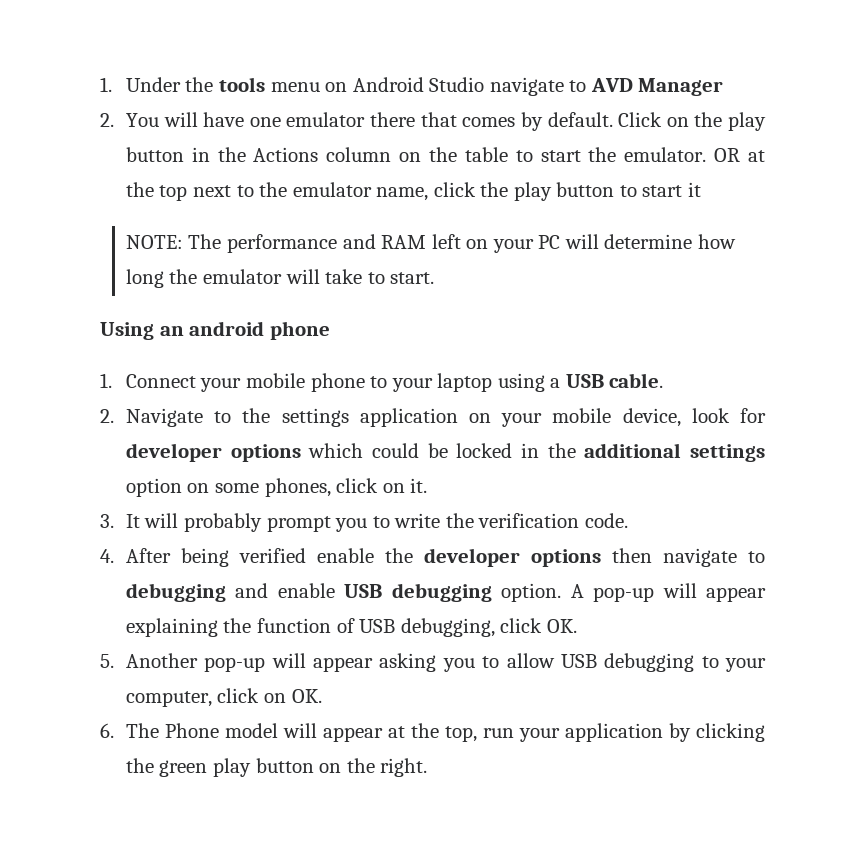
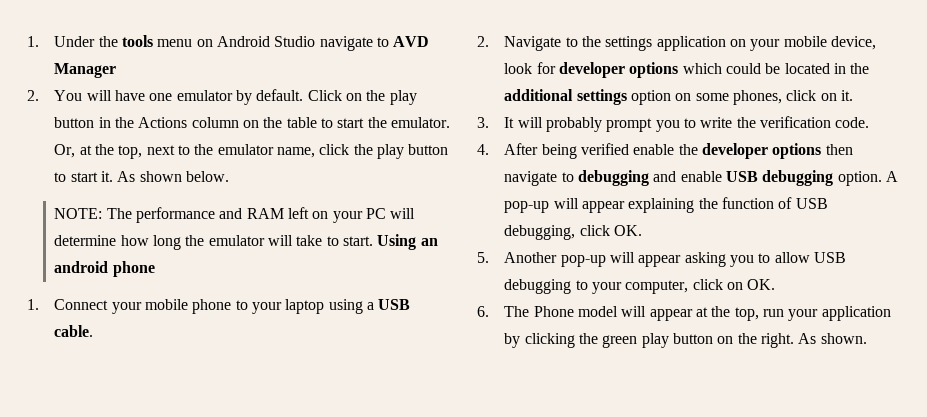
- 2. You will have one emulator there that comes by default.
+ 2. You will have one emulator by default.
- OR at the top next to the emulator name, click the play button to start it
+ Or, at the top, next to the emulator name, click the play button to start it. As shown below.
- NOTE: The performance and RAM left on your PC will determine how long the emulator will take to start.
- Using an android phone
+ NOTE: The performance and RAM left on your PC will determine how long the emulator will take to start. Using an android phone
- 2. Navigate to the settings application on your mobile device, look for developer options which could be locked in the additional settings option on some phones, click on it.
+ 2. Navigate to the settings application on your mobile device, look for developer options which could be located in the additional settings option on some phones, click on it.
+ As shown.

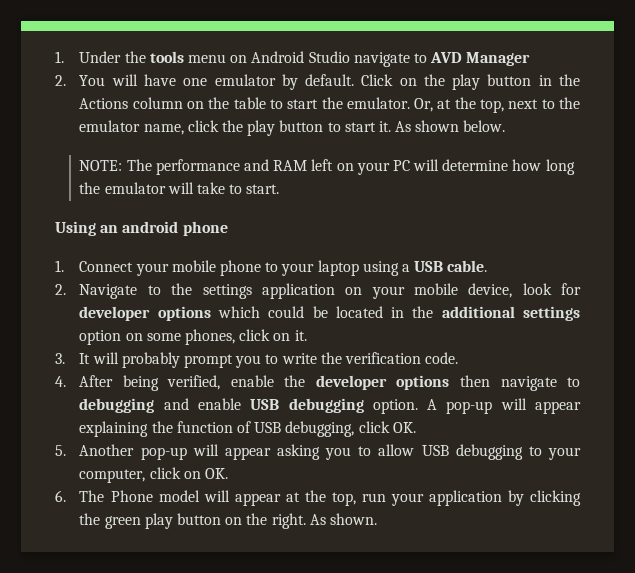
- NOTE: The performance and RAM left on your PC will determine how long the emulator will take to start. Using an android phone
+ NOTE: The performance and RAM left on your PC will determine how long the emulator will take to start.
+ Using an android phone
- 4. After being verified enable the developer options then navigate to debugging and enable USB debugging option.
+ 4. After being verified, enable the developer options then navigate to debugging and enable USB debugging option.

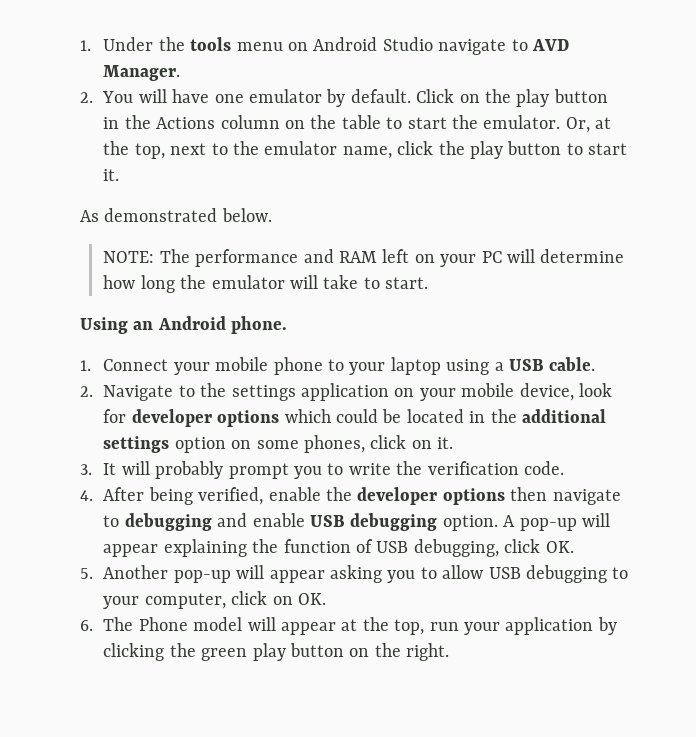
- 1. Under the tools menu on Android Studio navigate to AVD Manager
+ 1. Under the tools menu on Android Studio navigate to AVD Manager.
- Or, at the top, next to the emulator name, click the play button to start it. As shown below.
+ Or, at the top, next to the emulator name, click the play button to start it.
+ As demonstrated below.
- Using an android phone
+ Using an Android phone.
- As shown.

